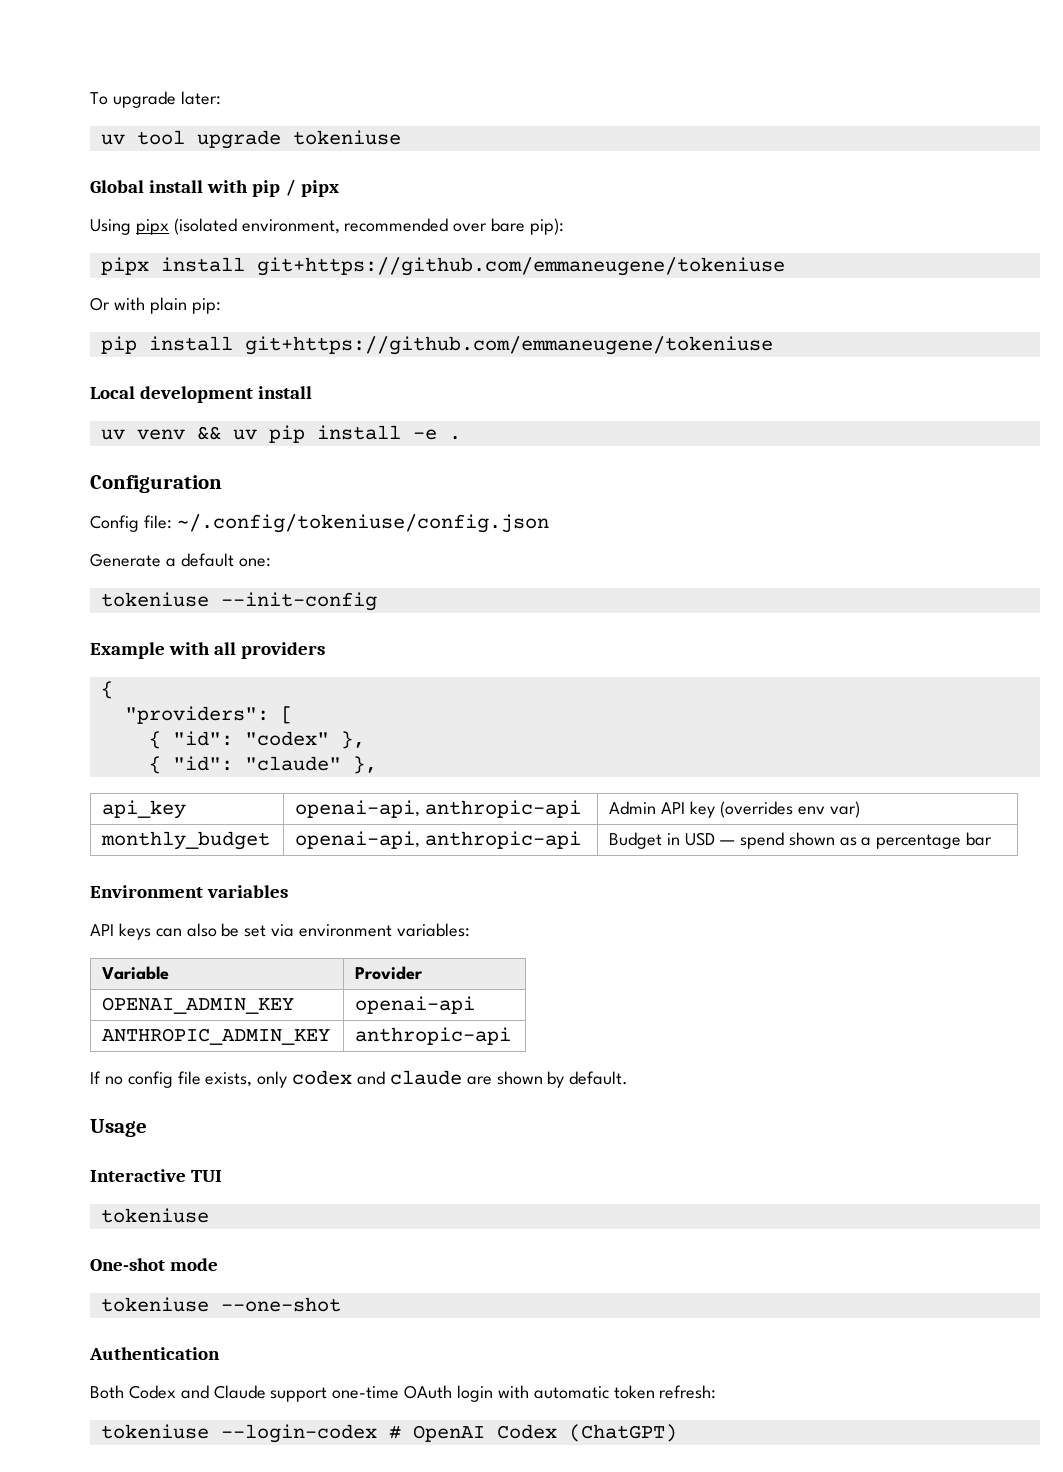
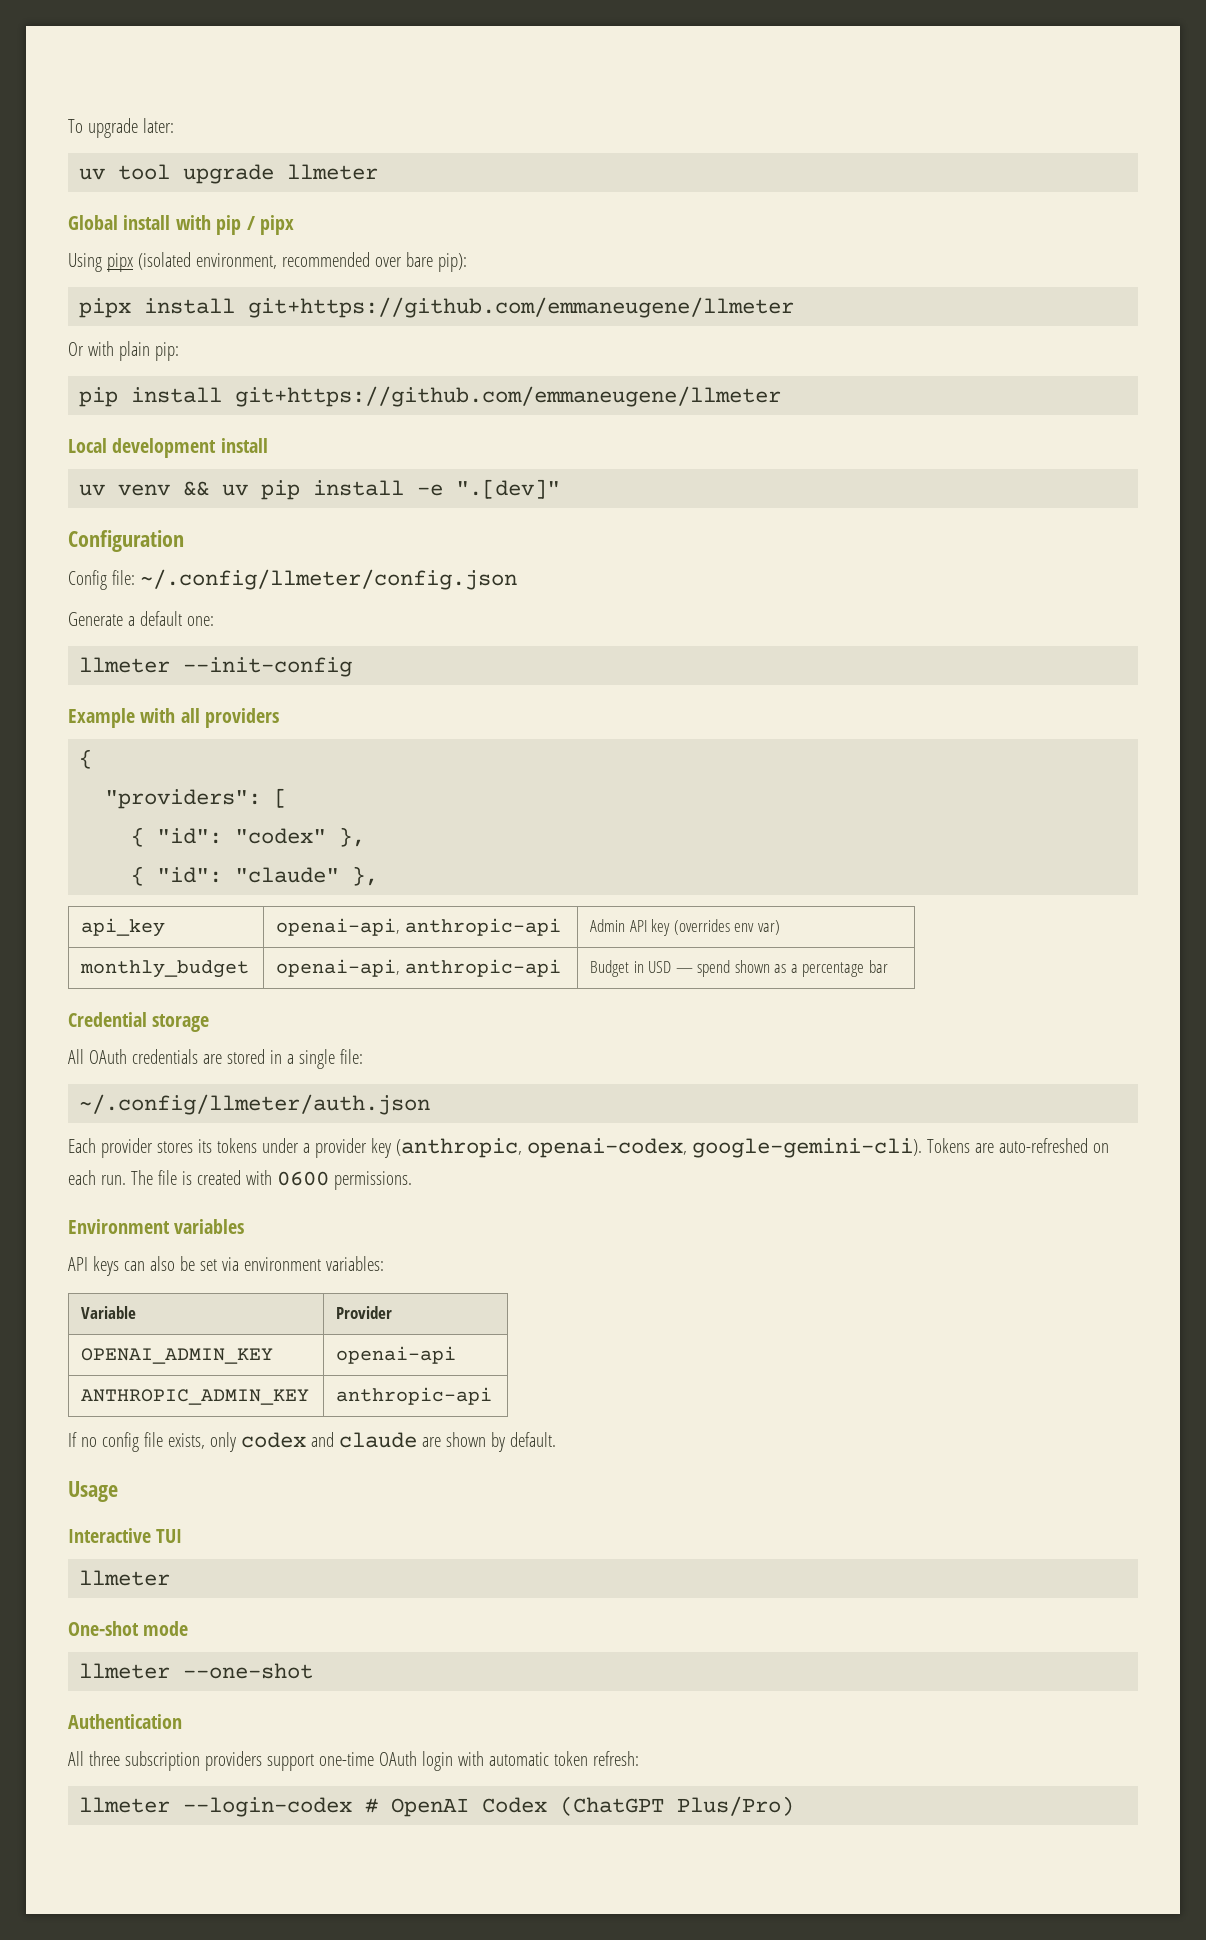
- uv tool upgrade tokeniuse
+ uv tool upgrade llmeter
- pipx install git+https://github.com/emmaneugene/tokeniuse
+ pipx install git+https://github.com/emmaneugene/llmeter
- pip install git+https://github.com/emmaneugene/tokeniuse
+ pip install git+https://github.com/emmaneugene/llmeter
- uv venv && uv pip install -e .
+ uv venv && uv pip install -e ".[dev]"
- Config file: ~/.config/tokeniuse/config.json
+ Config file: ~/.config/llmeter/config.json
- tokeniuse --init-config
+ llmeter --init-config
+ Credential storage
+ All OAuth credentials are stored in a single file:
+ ~/.config/llmeter/auth.json
+ Each provider stores its tokens under a provider key (anthropic, openai-codex, google-gemini-cli). Tokens are auto-refreshed on each run. The file is created with 0600 permissions.
  Interactive TUI
- tokeniuse
+ llmeter
- tokeniuse --one-shot
+ llmeter --one-shot
- Both Codex and Claude support one-time OAuth login with automatic token refresh:
+ All three subscription providers support one-time OAuth login with automatic token refresh:
- tokeniuse --login-codex # OpenAI Codex (ChatGPT)
+ llmeter --login-codex # OpenAI Codex (ChatGPT Plus/Pro)

